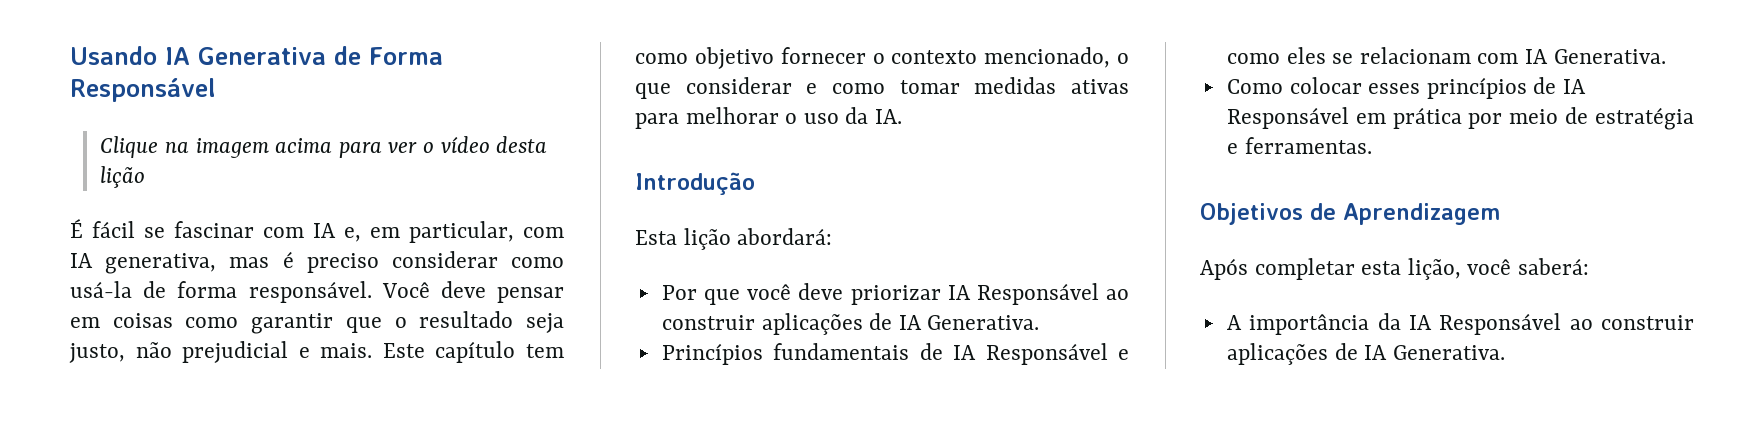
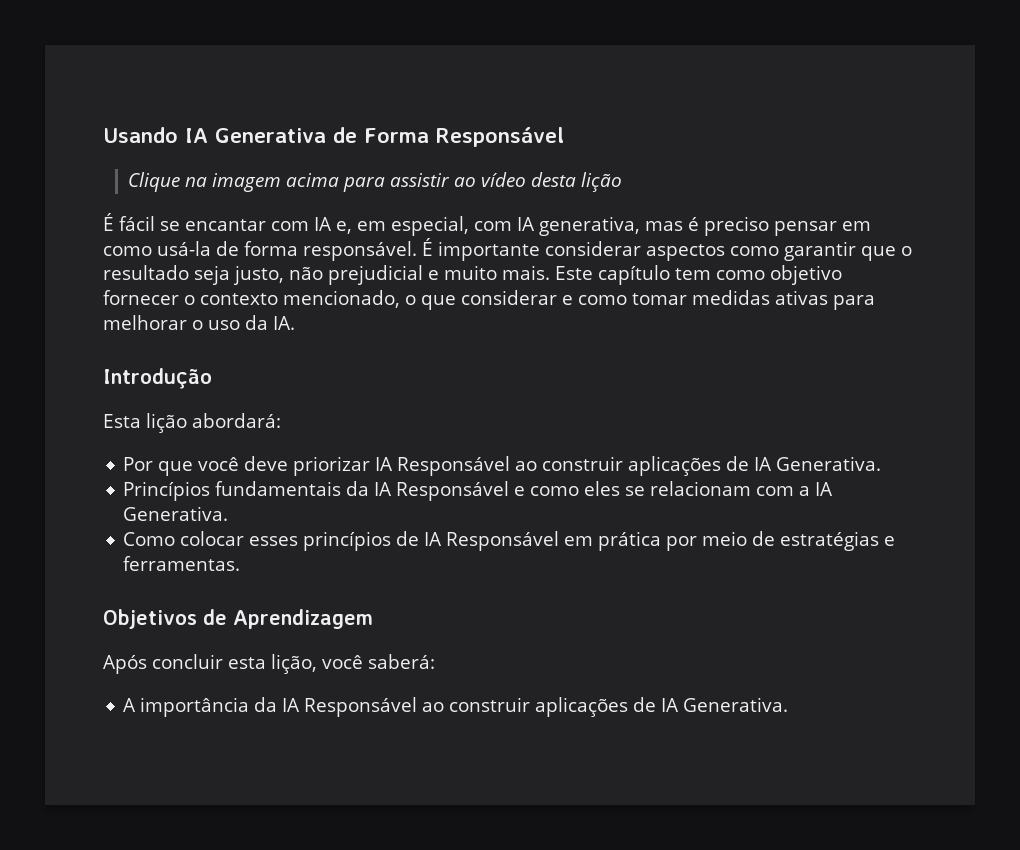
- Clique na imagem acima para ver o vídeo desta lição
+ Clique na imagem acima para assistir ao vídeo desta lição
- É fácil se fascinar com IA e, em particular, com IA generativa, mas é preciso considerar como usá-la de forma responsável.
+ É fácil se encantar com IA e, em especial, com IA generativa, mas é preciso pensar em como usá-la de forma responsável.
- Você deve pensar em coisas como garantir que o resultado seja justo, não prejudicial e mais.
+ É importante considerar aspectos como garantir que o resultado seja justo, não prejudicial e muito mais.
- Princípios fundamentais de IA Responsável e como eles se relacionam com IA Generativa.
+ Princípios fundamentais da IA Responsável e como eles se relacionam com a IA Generativa.
- Como colocar esses princípios de IA Responsável em prática por meio de estratégia e ferramentas.
+ Como colocar esses princípios de IA Responsável em prática por meio de estratégias e ferramentas.
- Após completar esta lição, você saberá:
+ Após concluir esta lição, você saberá:

